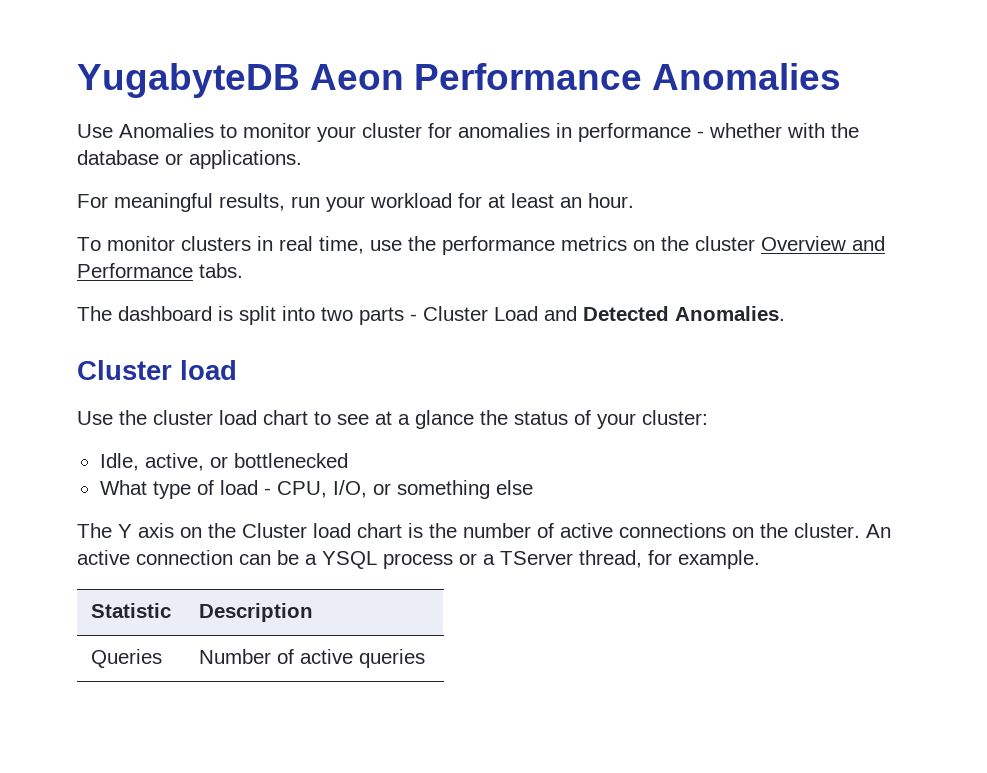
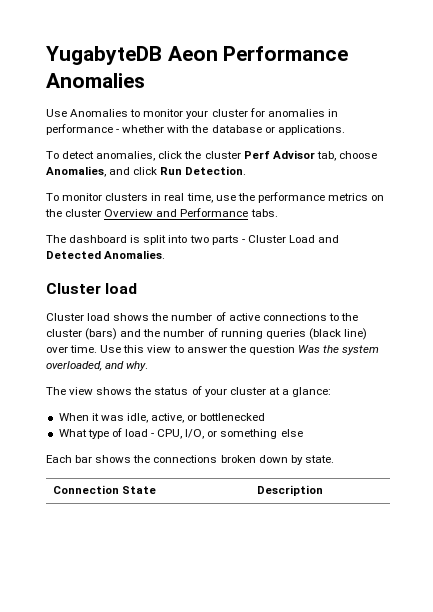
- For meaningful results, run your workload for at least an hour.
+ To detect anomalies, click the cluster Perf Advisor tab, choose Anomalies, and click Run Detection.
- Use the cluster load chart to see at a glance the status of your cluster:
- Idle, active, or bottlenecked
+ Cluster load shows the number of active connections to the cluster (bars) and the number of running queries (black line) over time. Use this view to answer the question Was the system overloaded, and why.
+ The view shows the status of your cluster at a glance:
+ When it was idle, active, or bottlenecked
- The Y axis on the Cluster load chart is the number of active connections on the cluster. An active connection can be a YSQL process or a TServer thread, for example.
- Statistic | Description
- Queries | Number of active queries
+ Each bar shows the connections broken down by state.
+ Connection State | Description

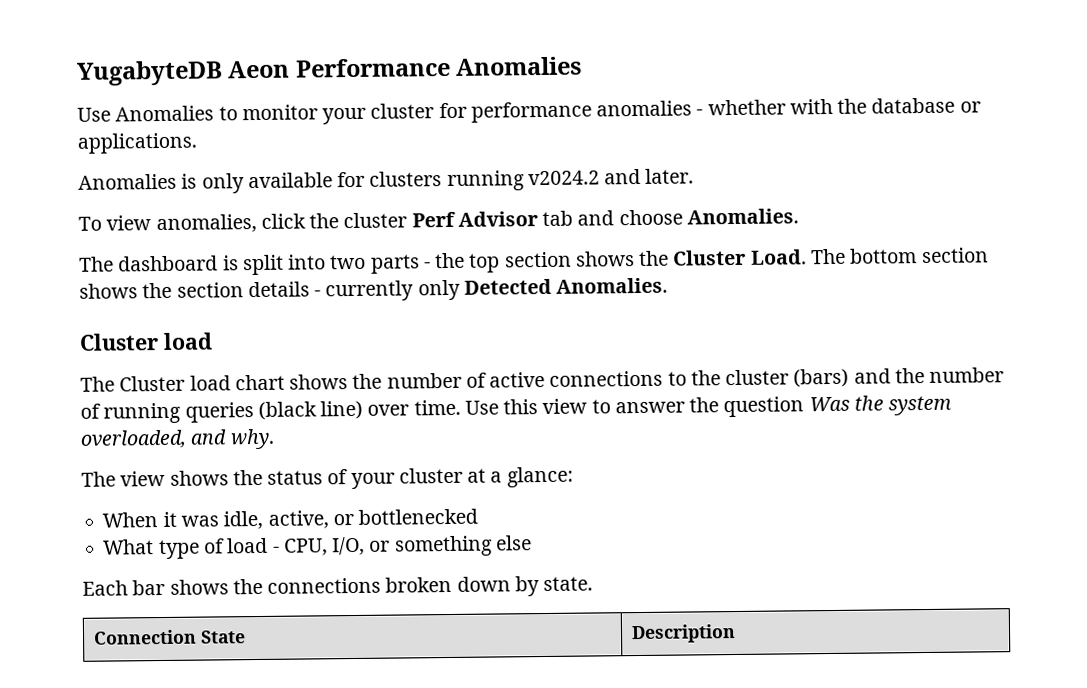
- Use Anomalies to monitor your cluster for anomalies in performance - whether with the database or applications.
+ Use Anomalies to monitor your cluster for performance anomalies - whether with the database or applications.
- To detect anomalies, click the cluster Perf Advisor tab, choose Anomalies, and click Run Detection.
- To monitor clusters in real time, use the performance metrics on the cluster Overview and Performance tabs.
+ Anomalies is only available for clusters running v2024.2 and later.
+ To view anomalies, click the cluster Perf Advisor tab and choose Anomalies.
- The dashboard is split into two parts - Cluster Load and Detected Anomalies.
+ The dashboard is split into two parts - the top section shows the Cluster Load. The bottom section shows the section details - currently only Detected Anomalies.
- Cluster load shows the number of active connections to the cluster (bars) and the number of running queries (black line) over time.
+ The Cluster load chart shows the number of active connections to the cluster (bars) and the number of running queries (black line) over time.

